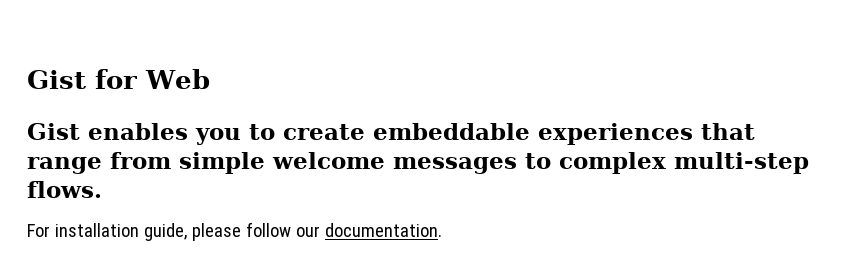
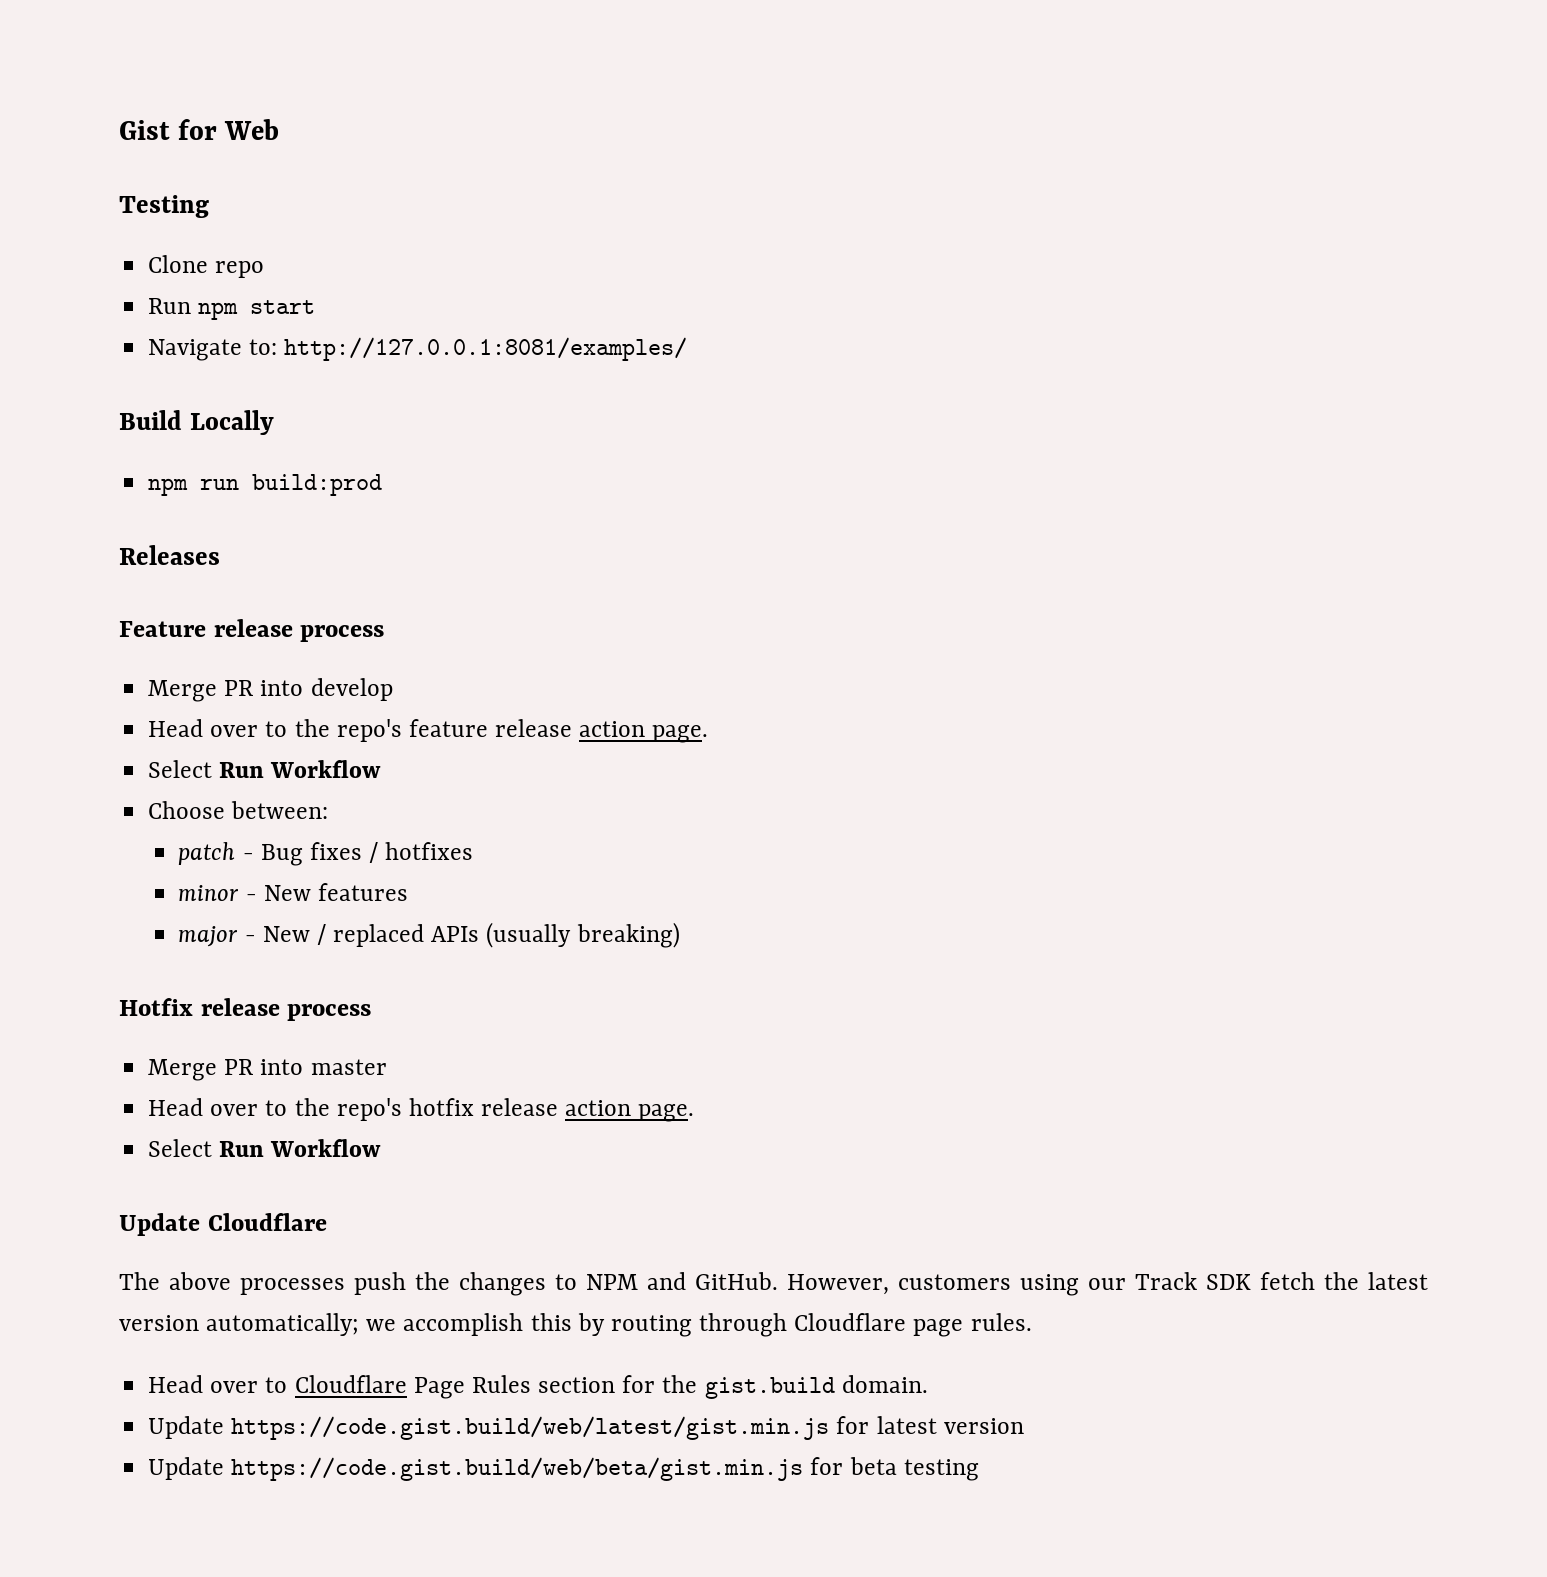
- Gist enables you to create embeddable experiences that range from simple welcome messages to complex multi-step flows.
- For installation guide, please follow our documentation.
+ Testing
+ Clone repo
+ Run npm start
+ Navigate to: http://127.0.0.1:8081/examples/
+ Build Locally
+ npm run build:prod
+ Releases
+ Feature release process
+ Merge PR into develop
+ Head over to the repo's feature release action page.
+ Select Run Workflow
+ Choose between:
+ patch - Bug fixes / hotfixes
+ minor - New features
+ major - New / replaced APIs (usually breaking)
+ Hotfix release process
+ Merge PR into master
+ Head over to the repo's hotfix release action page.
+ Select Run Workflow
+ Update Cloudflare
+ The above processes push the changes to NPM and GitHub. However, customers using our Track SDK fetch the latest version automatically; we accomplish this by routing through Cloudflare page rules.
+ Head over to Cloudflare Page Rules section for the gist.build domain.
+ Update https://code.gist.build/web/latest/gist.min.js for latest version
+ Update https://code.gist.build/web/beta/gist.min.js for beta testing

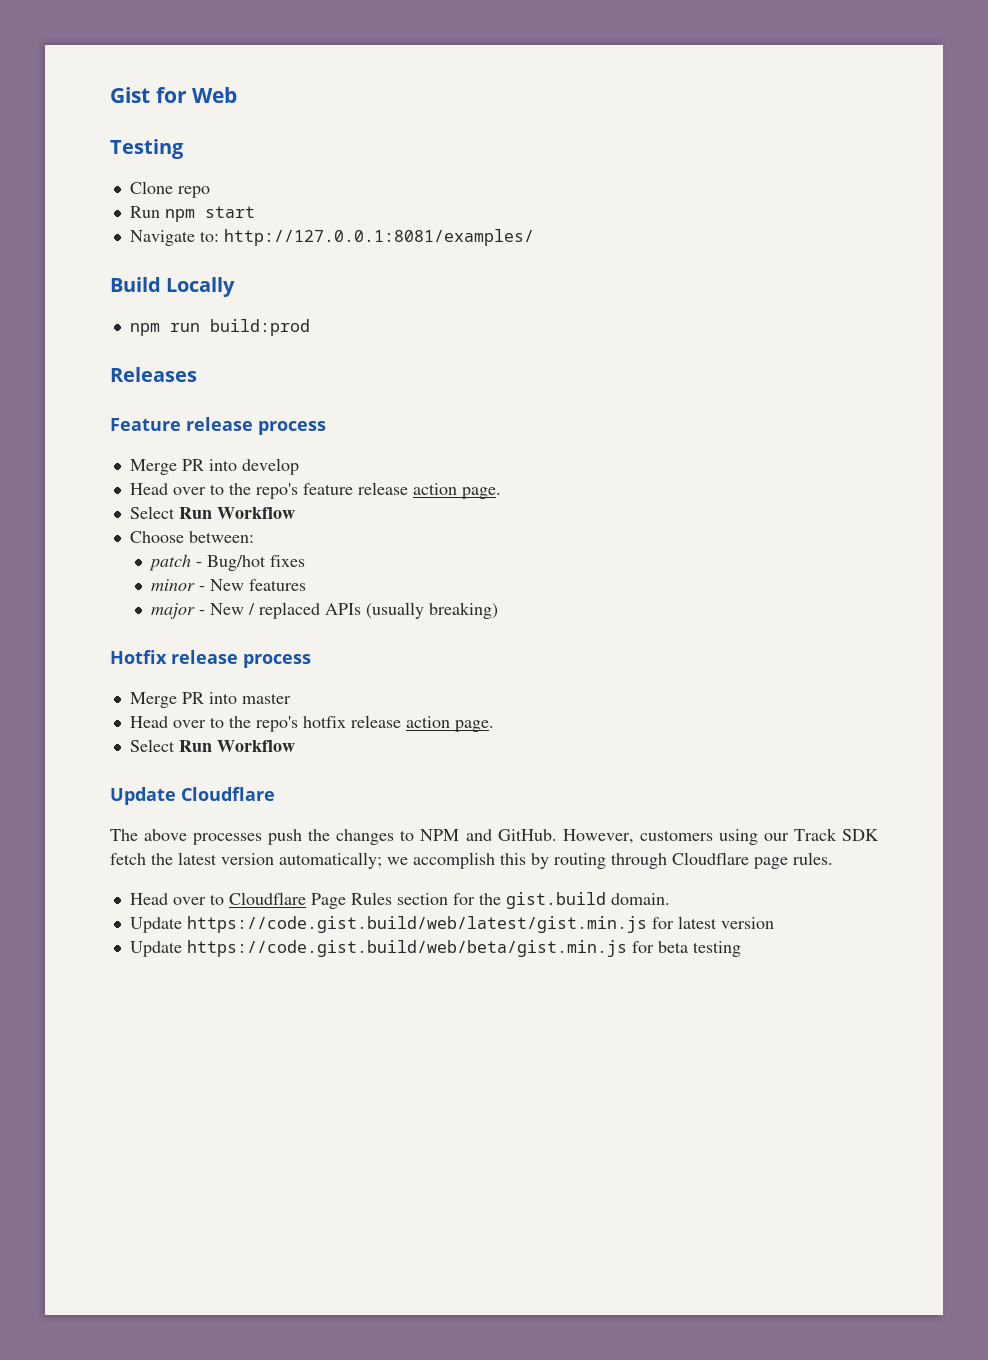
- patch - Bug fixes / hotfixes
+ patch - Bug/hot fixes

